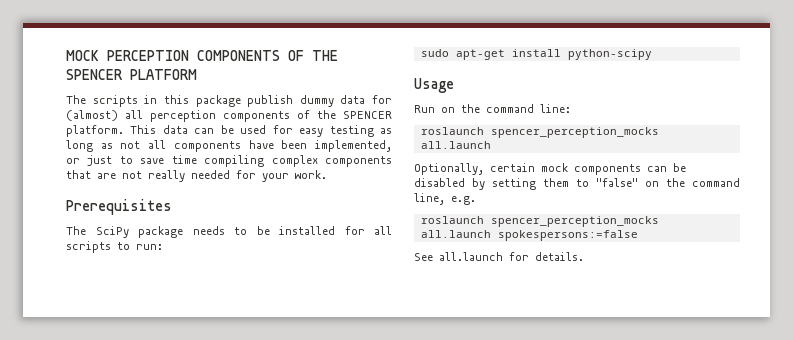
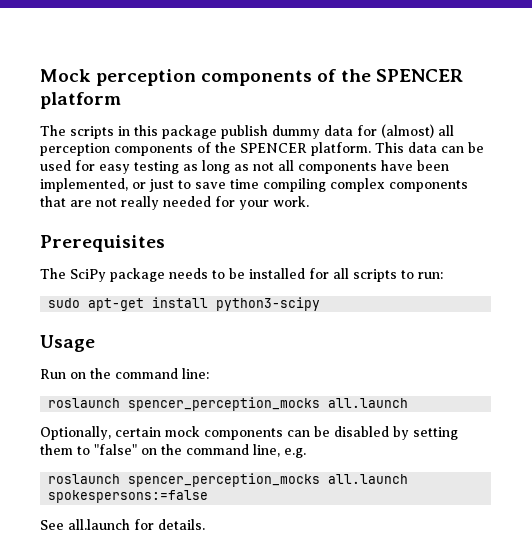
- MOCK PERCEPTION COMPONENTS OF THE SPENCER PLATFORM
+ Mock perception components of the SPENCER platform
- sudo apt-get install python-scipy
+ sudo apt-get install python3-scipy

